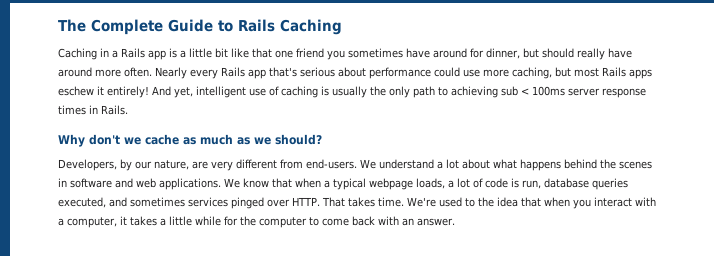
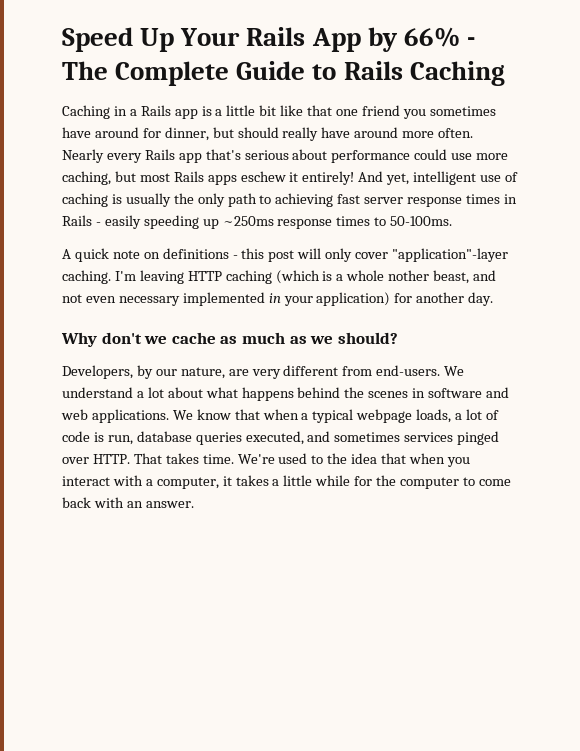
- The Complete Guide to Rails Caching
+ Speed Up Your Rails App by 66% - The Complete Guide to Rails Caching
- And yet, intelligent use of caching is usually the only path to achieving sub < 100ms server response times in Rails.
+ And yet, intelligent use of caching is usually the only path to achieving fast server response times in Rails - easily speeding up ~250ms response times to 50-100ms.
+ A quick note on definitions - this post will only cover "application"-layer caching. I'm leaving HTTP caching (which is a whole nother beast, and not even necessary implemented in your application) for another day.

